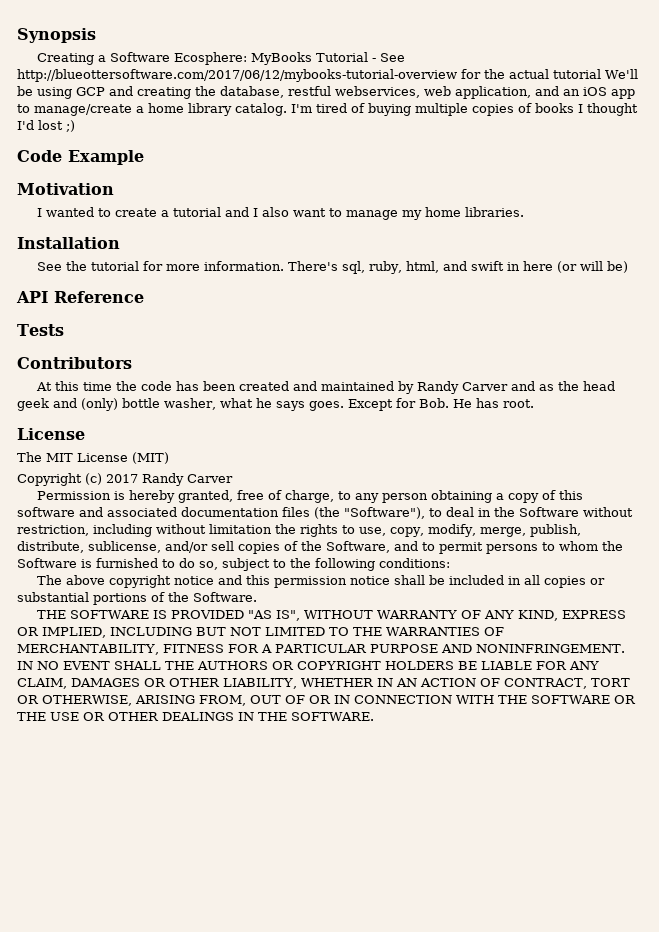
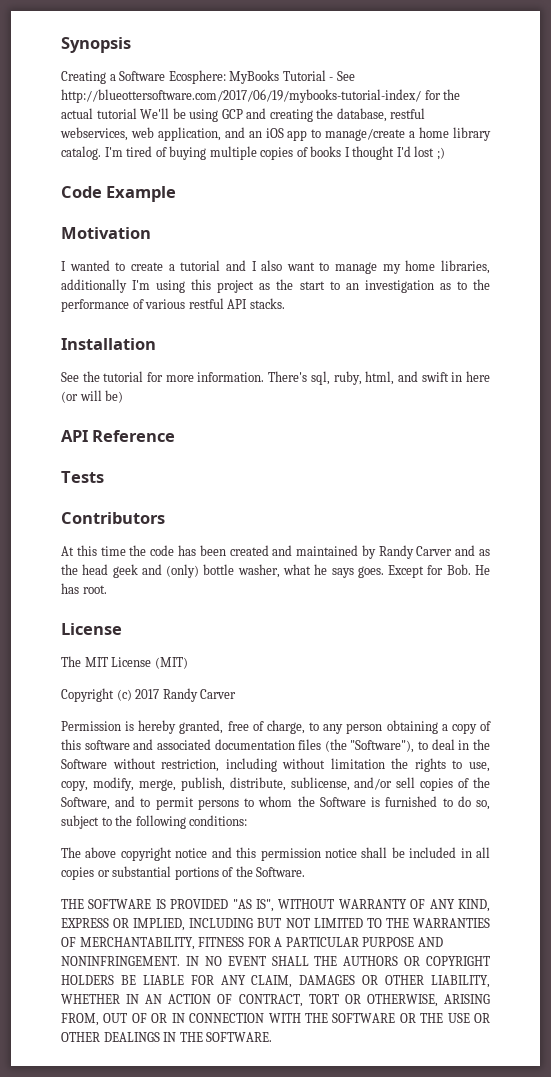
- Creating a Software Ecosphere: MyBooks Tutorial - See http://blueottersoftware.com/2017/06/12/mybooks-tutorial-overview for the actual tutorial We'll be using GCP and creating the database, restful webservices, web application, and an iOS app to manage/create a home library catalog.
+ Creating a Software Ecosphere: MyBooks Tutorial - See http://blueottersoftware.com/2017/06/19/mybooks-tutorial-index/ for the actual tutorial We'll be using GCP and creating the database, restful webservices, web application, and an iOS app to manage/create a home library catalog.
- I wanted to create a tutorial and I also want to manage my home libraries.
+ I wanted to create a tutorial and I also want to manage my home libraries, additionally I'm using this project as the start to an investigation as to the performance of various restful API stacks.

